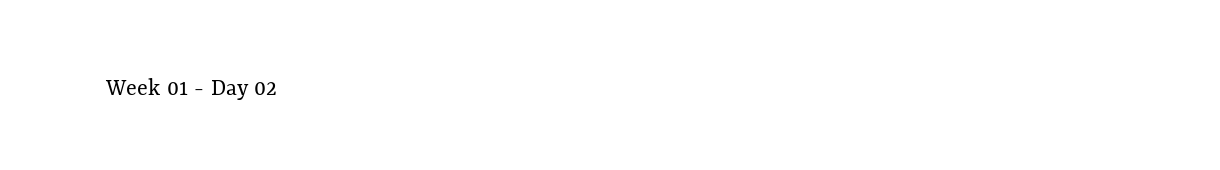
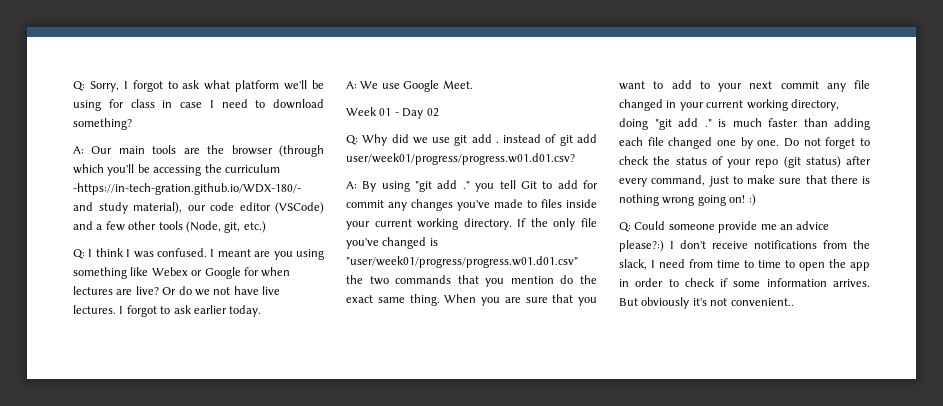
+ Q: Sorry, I forgot to ask what platform we'll be using for class in case I need to download something?
+ A: Our main tools are the browser (through which you'll be accessing the curriculum -https://in-tech-gration.github.io/WDX-180/- and study material), our code editor (VSCode) and a few other tools (Node, git, etc.)
+ Q: I think I was confused. I meant are you using something like Webex or Google for when lectures are live? Or do we not have live lectures. I forgot to ask earlier today.
+ A: We use Google Meet.
+ Q: Why did we use git add . instead of git add user/week01/progress/progress.w01.d01.csv?
+ A: By using "git add ." you tell Git to add for commit any changes you've made to files inside your current working directory. If the only file you've changed is "user/week01/progress/progress.w01.d01.csv" the two commands that you mention do the exact same thing. When you are sure that you want to add to your next commit any file changed in your current working directory, doing "git add ." is much faster than adding each file changed one by one. Do not forget to check the status of your repo (git status) after every command, just to make sure that there is nothing wrong going on! :)
+ Q: Could someone provide me an advice please?:) I don't receive notifications from the slack, I need from time to time to open the app in order to check if some information arrives. But obviously it's not convenient..

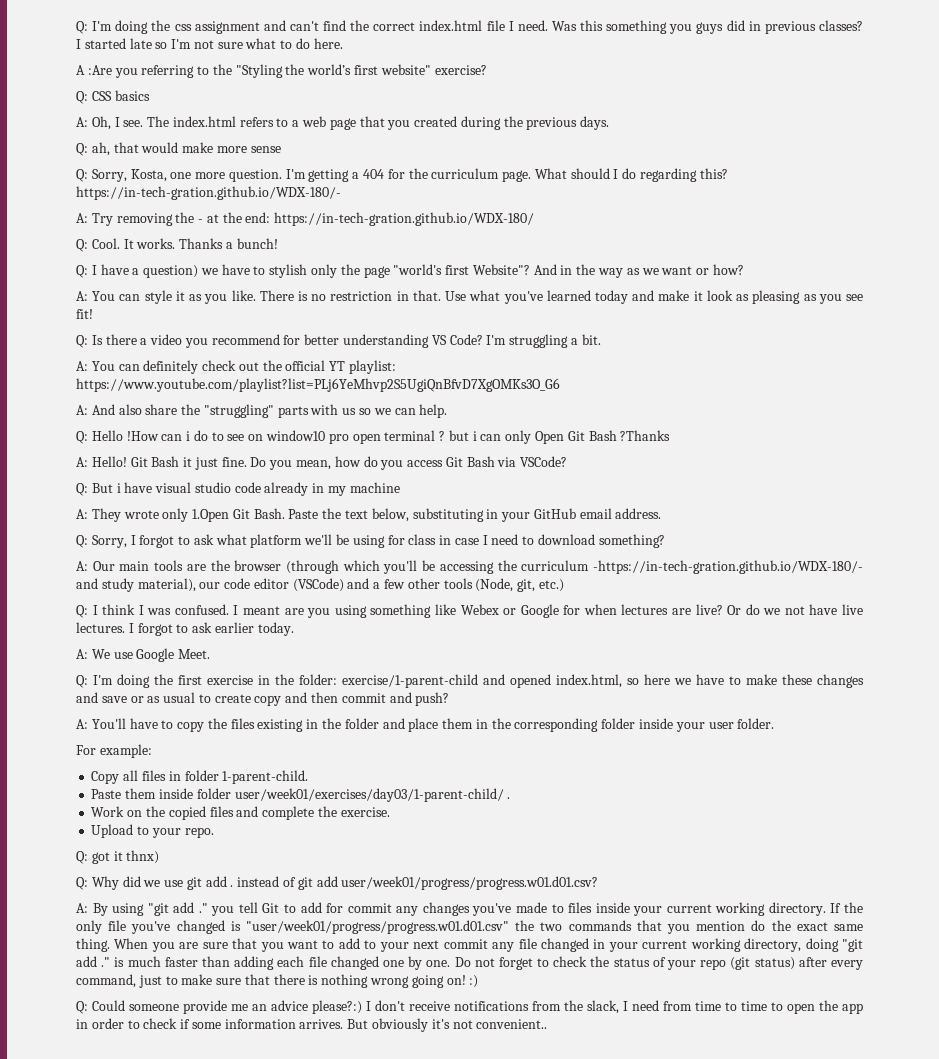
+ Q: I'm doing the css assignment and can't find the correct index.html file I need. Was this something you guys did in previous classes? I started late so I'm not sure what to do here.
+ A :Are you referring to the "Styling the world’s first website" exercise?
+ Q: CSS basics
+ A: Oh, I see. The index.html refers to a web page that you created during the previous days.
+ Q: ah, that would make more sense
+ Q: Sorry, Kosta, one more question. I'm getting a 404 for the curriculum page. What should I do regarding this? https://in-tech-gration.github.io/WDX-180/-
+ A: Try removing the - at the end: https://in-tech-gration.github.io/WDX-180/
+ Q: Cool. It works. Thanks a bunch!
+ Q: I have a question) we have to stylish only the page "world's first Website"? And in the way as we want or how?
+ A: You can style it as you like. There is no restriction in that. Use what you've learned today and make it look as pleasing as you see fit!
+ Q: Is there a video you recommend for better understanding VS Code? I'm struggling a bit.
+ A: You can definitely check out the official YT playlist: https://www.youtube.com/playlist?list=PLj6YeMhvp2S5UgiQnBfvD7XgOMKs3O_G6
+ A: And also share the "struggling" parts with us so we can help.
+ Q: Hello !How can i do to see on window10 pro open terminal ? but i can only Open Git Bash ?Thanks
+ A: Hello! Git Bash it just fine. Do you mean, how do you access Git Bash via VSCode?
+ Q: But i have visual studio code already in my machine
+ A: They wrote only 1.Open Git Bash. Paste the text below, substituting in your GitHub email address.
- Week 01 - Day 02
+ Q: I'm doing the first exercise in the folder: exercise/1-parent-child and opened index.html, so here we have to make these changes and save or as usual to create copy and then commit and push?
+ A: You'll have to copy the files existing in the folder and place them in the corresponding folder inside your user folder.
+ For example:
+ Copy all files in folder 1-parent-child.
+ Paste them inside folder user/week01/exercises/day03/1-parent-child/ .
+ Work on the copied files and complete the exercise.
+ Upload to your repo.
+ Q: got it thnx)

